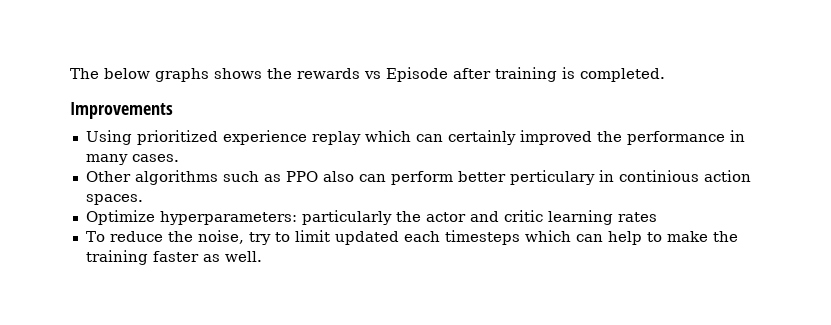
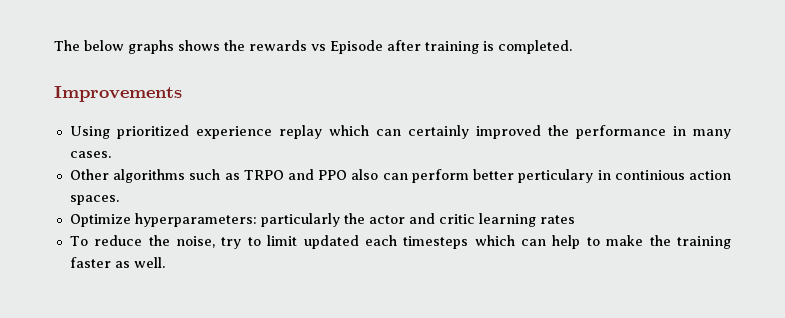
- Other algorithms such as PPO also can perform better perticulary in continious action spaces.
+ Other algorithms such as TRPO and PPO also can perform better perticulary in continious action spaces.

